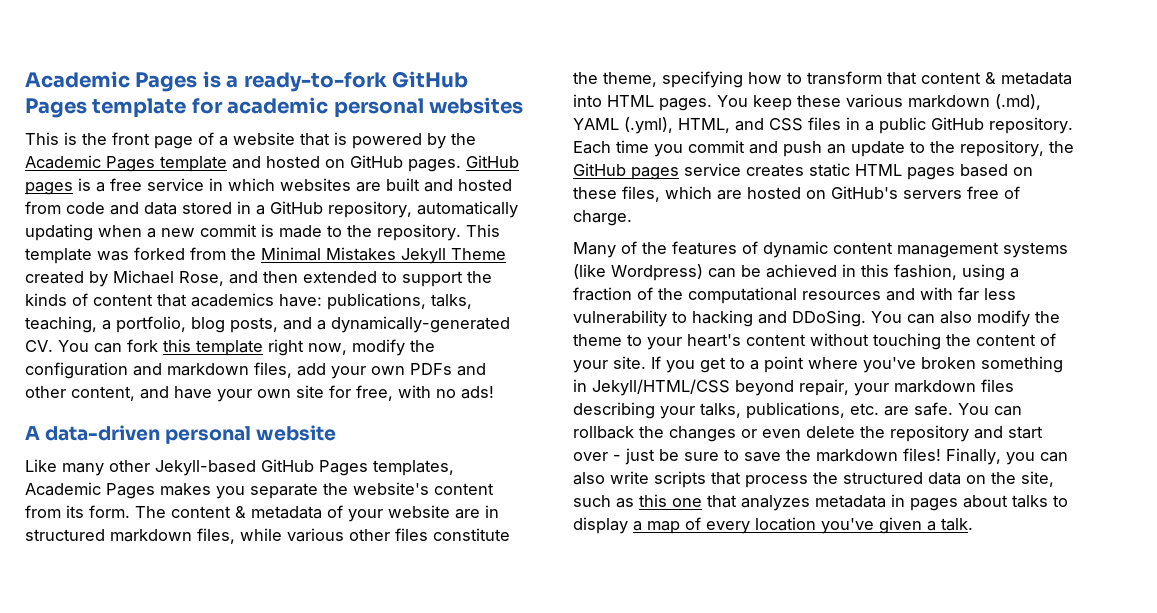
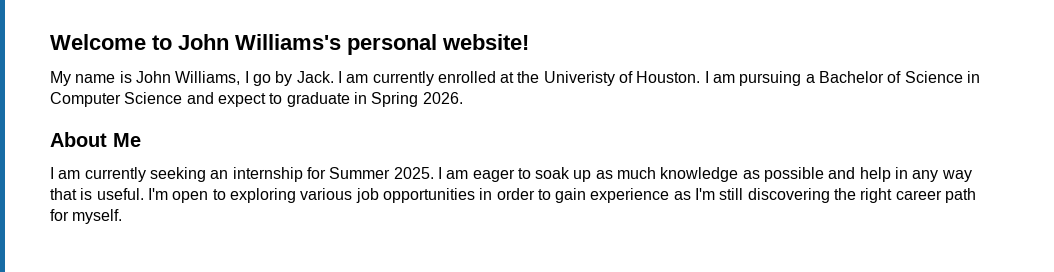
- Academic Pages is a ready-to-fork GitHub Pages template for academic personal websites
- This is the front page of a website that is powered by the Academic Pages template and hosted on GitHub pages. GitHub pages is a free service in which websites are built and hosted from code and data stored in a GitHub repository, automatically updating when a new commit is made to the repository. This template was forked from the Minimal Mistakes Jekyll Theme created by Michael Rose, and then extended to support the kinds of content that academics have: publications, talks, teaching, a portfolio, blog posts, and a dynamically-generated CV. You can fork this template right now, modify the configuration and markdown files, add your own PDFs and other content, and have your own site for free, with no ads!
- A data-driven personal website
- Like many other Jekyll-based GitHub Pages templates, Academic Pages makes you separate the website's content from its form. The content & metadata of your website are in structured markdown files, while various other files constitute the theme, specifying how to transform that content & metadata into HTML pages. You keep these various markdown (.md), YAML (.yml), HTML, and CSS files in a public GitHub repository. Each time you commit and push an update to the repository, the GitHub pages service creates static HTML pages based on these files, which are hosted on GitHub's servers free of charge.
- Many of the features of dynamic content management systems (like Wordpress) can be achieved in this fashion, using a fraction of the computational resources and with far less vulnerability to hacking and DDoSing. You can also modify the theme to your heart's content without touching the content of your site. If you get to a point where you've broken something in Jekyll/HTML/CSS beyond repair, your markdown files describing your talks, publications, etc. are safe. You can rollback the changes or even delete the repository and start over - just be sure to save the markdown files! Finally, you can also write scripts that process the structured data on the site, such as this one that analyzes metadata in pages about talks to display a map of every location you've given a talk.
+ Welcome to John Williams's personal website!
+ My name is John Williams, I go by Jack. I am currently enrolled at the Univeristy of Houston. I am pursuing a Bachelor of Science in Computer Science and expect to graduate in Spring 2026.
+ About Me
+ I am currently seeking an internship for Summer 2025. I am eager to soak up as much knowledge as possible and help in any way that is useful. I'm open to exploring various job opportunities in order to gain experience as I'm still discovering the right career path for myself.

